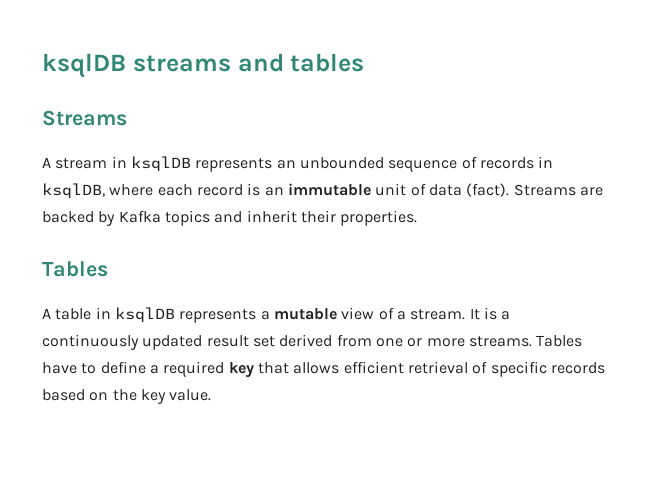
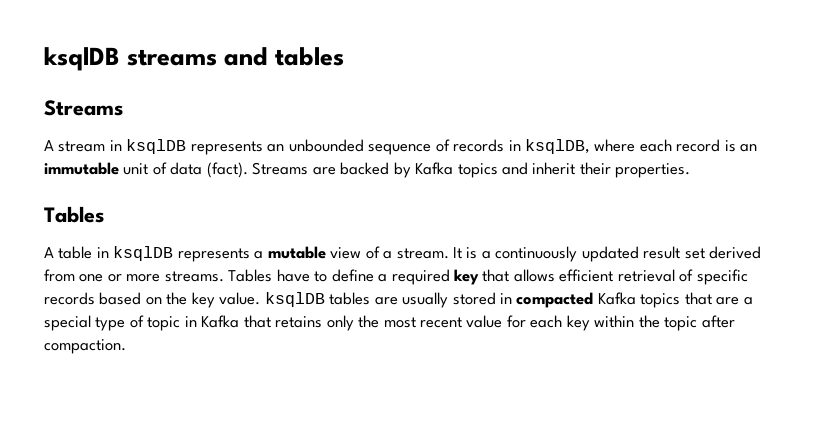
- Tables have to define a required key that allows efficient retrieval of specific records based on the key value.
+ Tables have to define a required key that allows efficient retrieval of specific records based on the key value. ksqlDB tables are usually stored in compacted Kafka topics that are a special type of topic in Kafka that retains only the most recent value for each key within the topic after compaction.

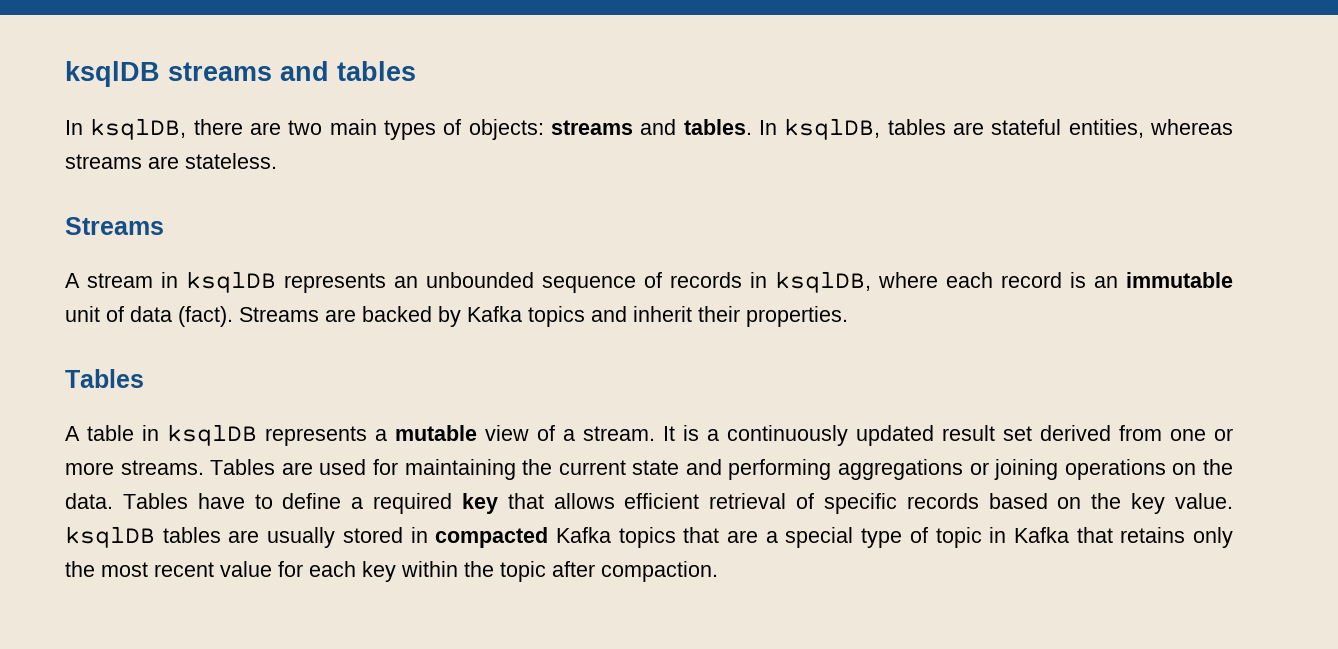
+ In ksqlDB, there are two main types of objects: streams and tables. In ksqlDB, tables are stateful entities, whereas streams are stateless.
- Tables have to define a required key that allows efficient retrieval of specific records based on the key value. ksqlDB tables are usually stored in compacted Kafka topics that are a special type of topic in Kafka that retains only the most recent value for each key within the topic after compaction.
+ Tables are used for maintaining the current state and performing aggregations or joining operations on the data. Tables have to define a required key that allows efficient retrieval of specific records based on the key value. ksqlDB tables are usually stored in compacted Kafka topics that are a special type of topic in Kafka that retains only the most recent value for each key within the topic after compaction.

